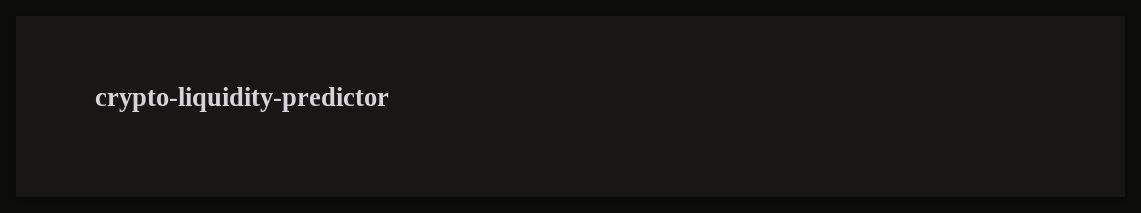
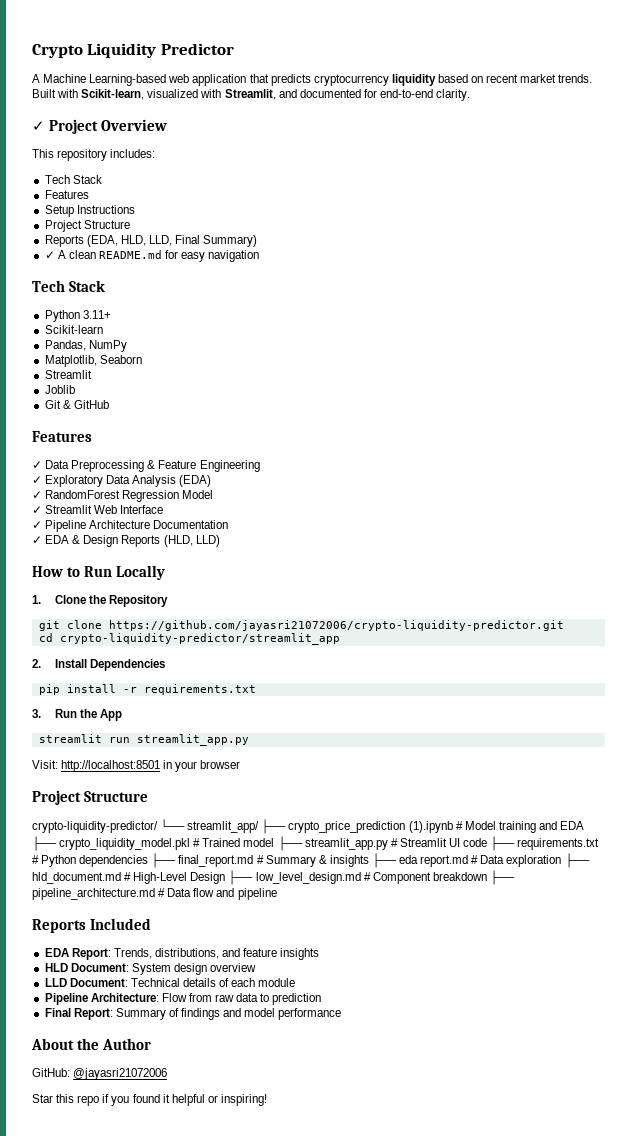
- crypto-liquidity-predictor
+ Crypto Liquidity Predictor
+ A Machine Learning-based web application that predicts cryptocurrency liquidity based on recent market trends. Built with Scikit-learn, visualized with Streamlit, and documented for end-to-end clarity.
+ ✓ Project Overview
+ This repository includes:
+ Tech Stack
+ Features
+ Setup Instructions
+ Project Structure
+ Reports (EDA, HLD, LLD, Final Summary)
+ ✓ A clean README.md for easy navigation
+ Tech Stack
+ Python 3.11+
+ Scikit-learn
+ Pandas, NumPy
+ Matplotlib, Seaborn
+ Streamlit
+ Joblib
+ Git & GitHub
+ Features
+ ✓ Data Preprocessing & Feature Engineering
+ ✓ Exploratory Data Analysis (EDA)
+ ✓ RandomForest Regression Model
+ ✓ Streamlit Web Interface
+ ✓ Pipeline Architecture Documentation
+ ✓ EDA & Design Reports (HLD, LLD)
+ How to Run Locally
+ 1. Clone the Repository
+ git clone https://github.com/jayasri21072006/crypto-liquidity-predictor.git
+ cd crypto-liquidity-predictor/streamlit_app
+ 2. Install Dependencies
+ pip install -r requirements.txt
+ 3. Run the App
+ streamlit run streamlit_app.py
+ Visit: http://localhost:8501 in your browser
+ Project Structure
+ crypto-liquidity-predictor/ └── streamlit_app/ ├── crypto_price_prediction (1).ipynb # Model training and EDA ├── crypto_liquidity_model.pkl # Trained model ├── streamlit_app.py # Streamlit UI code ├── requirements.txt # Python dependencies ├── final_report.md # Summary & insights ├── eda report.md # Data exploration ├── hld_document.md # High-Level Design ├── low_level_design.md # Component breakdown ├── pipeline_architecture.md # Data flow and pipeline
+ Reports Included
+ EDA Report: Trends, distributions, and feature insights
+ HLD Document: System design overview
+ LLD Document: Technical details of each module
+ Pipeline Architecture: Flow from raw data to prediction
+ Final Report: Summary of findings and model performance
+ About the Author
+ GitHub: @jayasri21072006
+ Star this repo if you found it helpful or inspiring!

